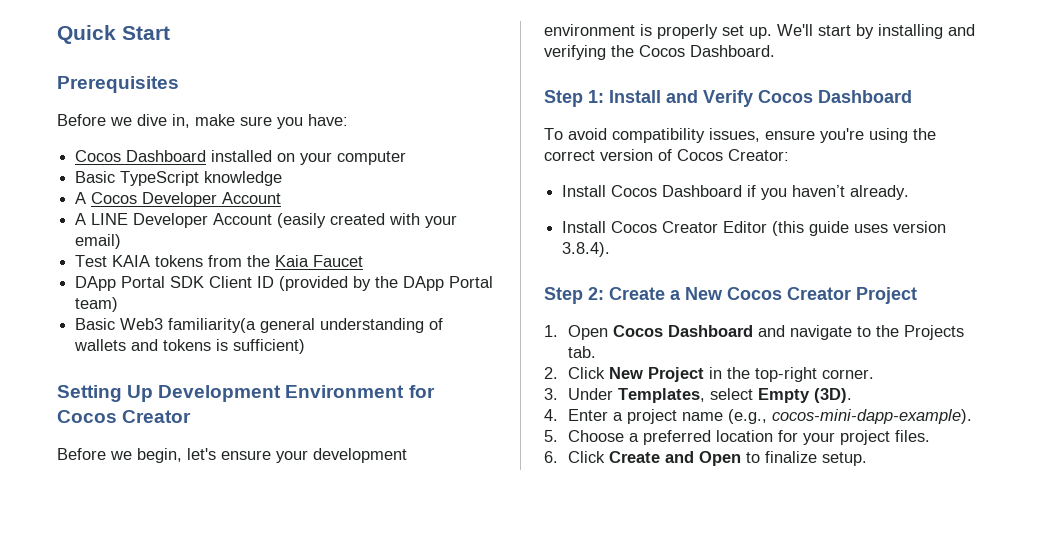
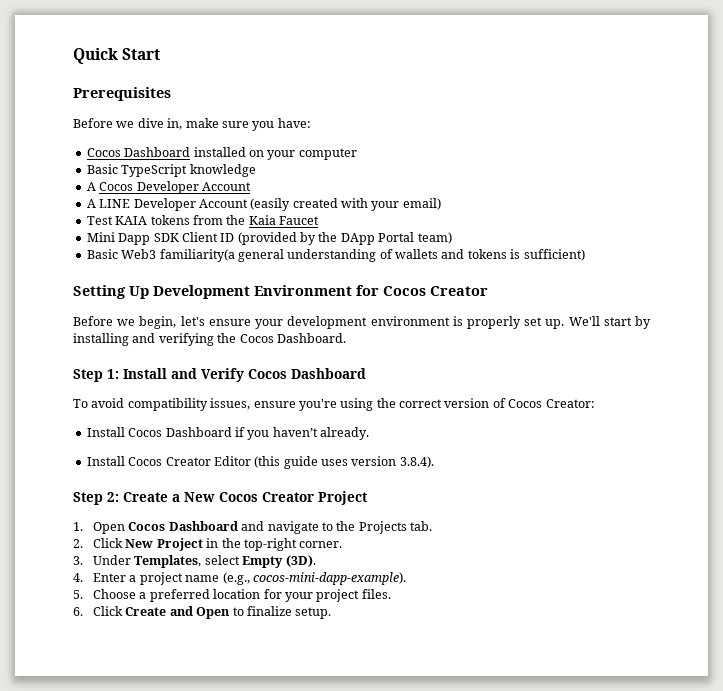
- DApp Portal SDK Client ID (provided by the DApp Portal team)
+ Mini Dapp SDK Client ID (provided by the DApp Portal team)

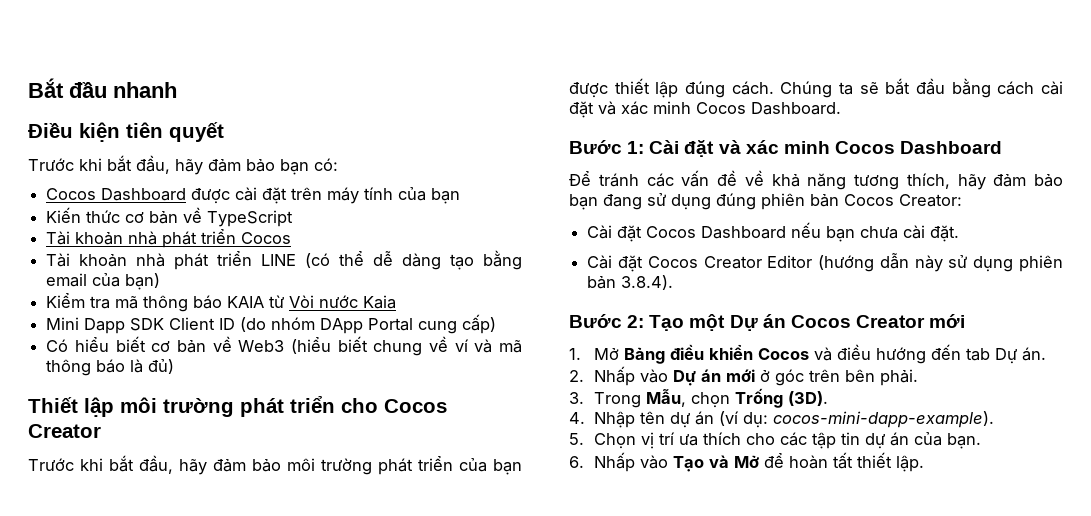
- Quick Start
- Prerequisites
- Before we dive in, make sure you have:
- Cocos Dashboard installed on your computer
- Basic TypeScript knowledge
- A Cocos Developer Account
- A LINE Developer Account (easily created with your email)
- Test KAIA tokens from the Kaia Faucet
+ Bắt đầu nhanh
+ Điều kiện tiên quyết
+ Trước khi bắt đầu, hãy đảm bảo bạn có:
+ Cocos Dashboard được cài đặt trên máy tính của bạn
+ Kiến thức cơ bản về TypeScript
+ Tài khoản nhà phát triển Cocos
+ Tài khoản nhà phát triển LINE (có thể dễ dàng tạo bằng email của bạn)
+ Kiểm tra mã thông báo KAIA từ Vòi nước Kaia
- Mini Dapp SDK Client ID (provided by the DApp Portal team)
- Basic Web3 familiarity(a general understanding of wallets and tokens is sufficient)
- Setting Up Development Environment for Cocos Creator
- Before we begin, let's ensure your development environment is properly set up. We'll start by installing and verifying the Cocos Dashboard.
- Step 1: Install and Verify Cocos Dashboard
- To avoid compatibility issues, ensure you're using the correct version of Cocos Creator:
- Install Cocos Dashboard if you haven’t already.
- Install Cocos Creator Editor (this guide uses version 3.8.4).
- Step 2: Create a New Cocos Creator Project
+ Mini Dapp SDK Client ID (do nhóm DApp Portal cung cấp)
+ Có hiểu biết cơ bản về Web3 (hiểu biết chung về ví và mã thông báo là đủ)
+ Thiết lập môi trường phát triển cho Cocos Creator
+ Trước khi bắt đầu, hãy đảm bảo môi trường phát triển của bạn được thiết lập đúng cách. Chúng ta sẽ bắt đầu bằng cách cài đặt và xác minh Cocos Dashboard.
+ Bước 1: Cài đặt và xác minh Cocos Dashboard
+ Để tránh các vấn đề về khả năng tương thích, hãy đảm bảo bạn đang sử dụng đúng phiên bản Cocos Creator:
+ Cài đặt Cocos Dashboard nếu bạn chưa cài đặt.
+ Cài đặt Cocos Creator Editor (hướng dẫn này sử dụng phiên bản 3.8.4).
+ Bước 2: Tạo một Dự án Cocos Creator mới
- 1. Open Cocos Dashboard and navigate to the Projects tab.
- 2. Click New Project in the top-right corner.
- 3. Under Templates, select Empty (3D).
- 4. Enter a project name (e.g., cocos-mini-dapp-example).
- 5. Choose a preferred location for your project files.
- 6. Click Create and Open to finalize setup.
+ 1. Mở Bảng điều khiển Cocos và điều hướng đến tab Dự án.
+ 2. Nhấp vào Dự án mới ở góc trên bên phải.
+ 3. Trong Mẫu, chọn Trống (3D).
+ 4. Nhập tên dự án (ví dụ: cocos-mini-dapp-example).
+ 5. Chọn vị trí ưa thích cho các tập tin dự án của bạn.
+ 6. Nhấp vào Tạo và Mở để hoàn tất thiết lập.

